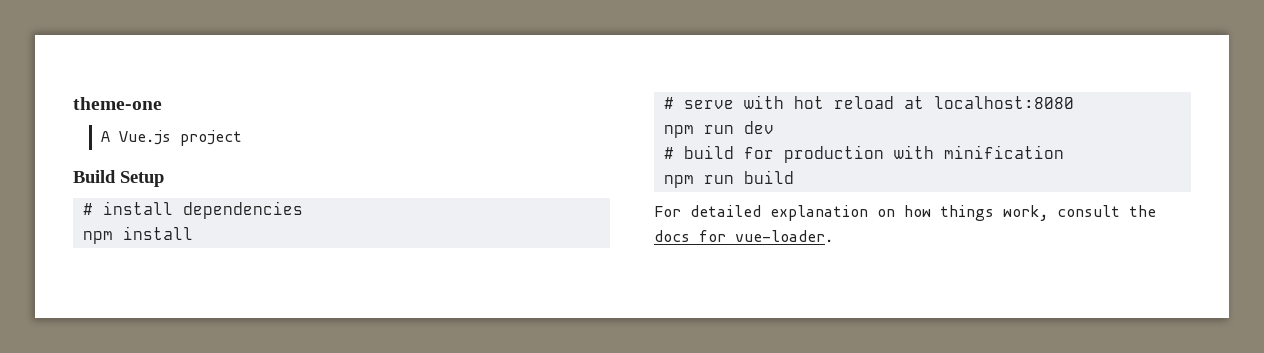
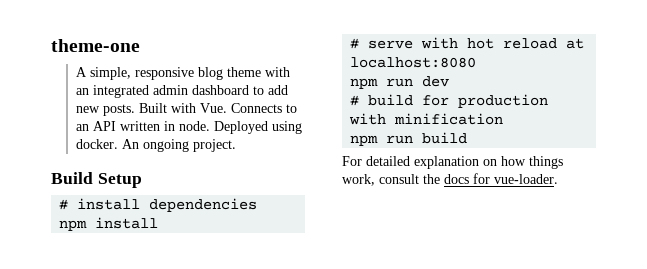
- A Vue.js project
+ A simple, responsive blog theme with an integrated admin dashboard to add new posts. Built with Vue. Connects to an API written in node. Deployed using docker. An ongoing project.

